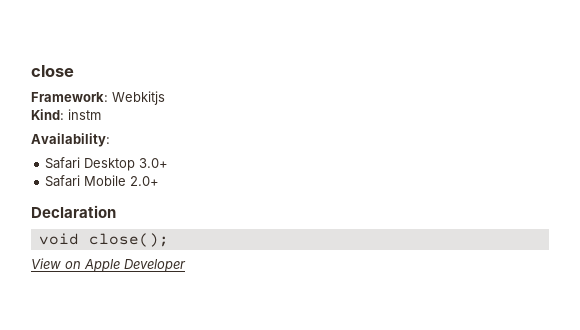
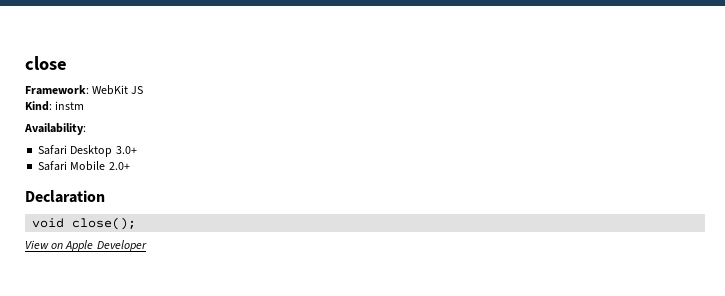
- Framework: Webkitjs
+ Framework: WebKit JS

